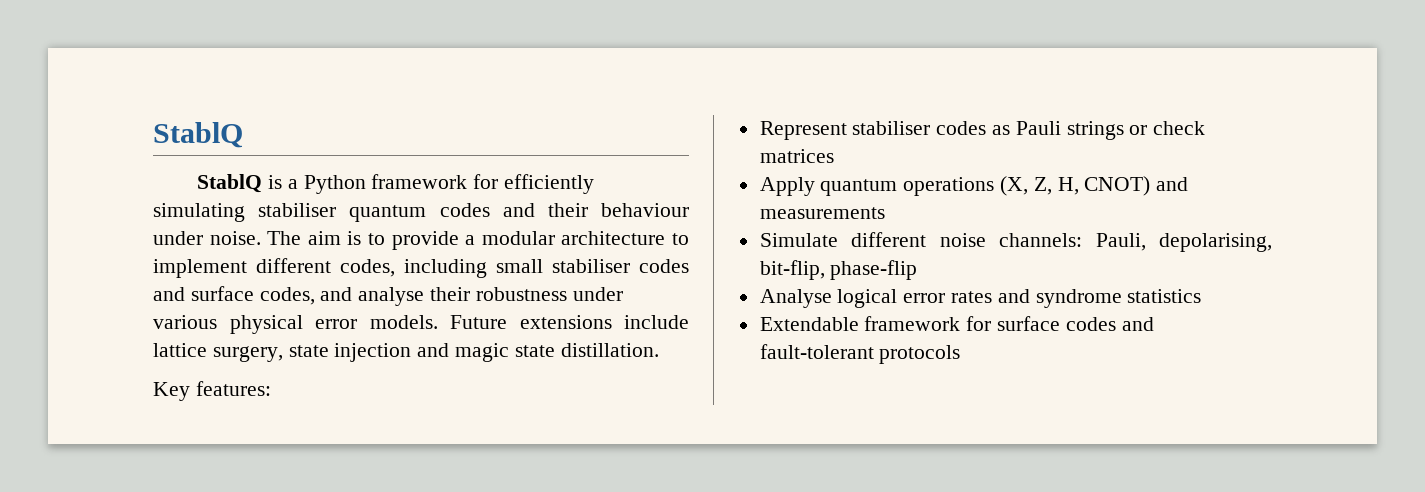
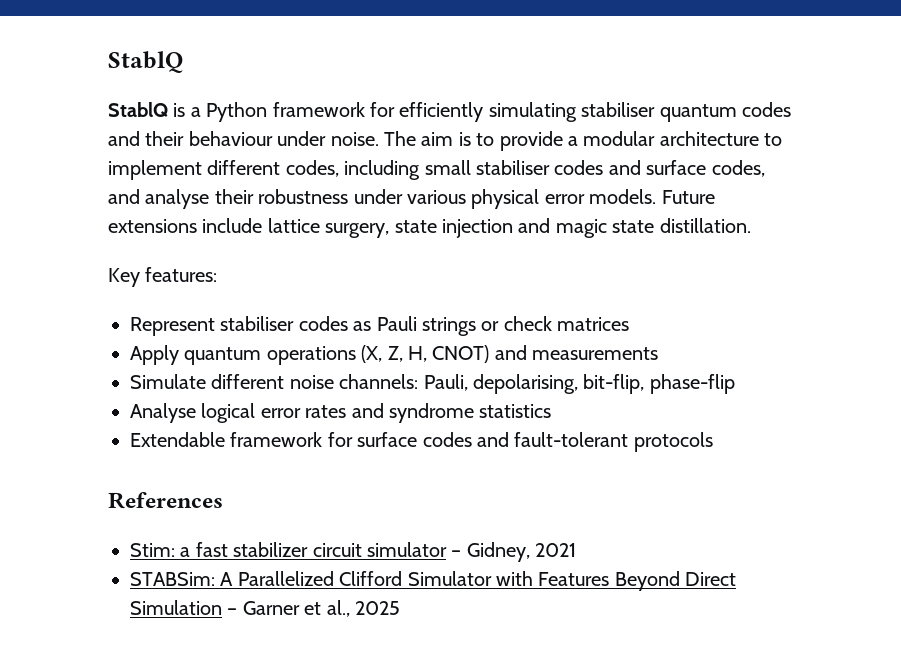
+ References
+ Stim: a fast stabilizer circuit simulator – Gidney, 2021
+ STABSim: A Parallelized Clifford Simulator with Features Beyond Direct Simulation – Garner et al., 2025

